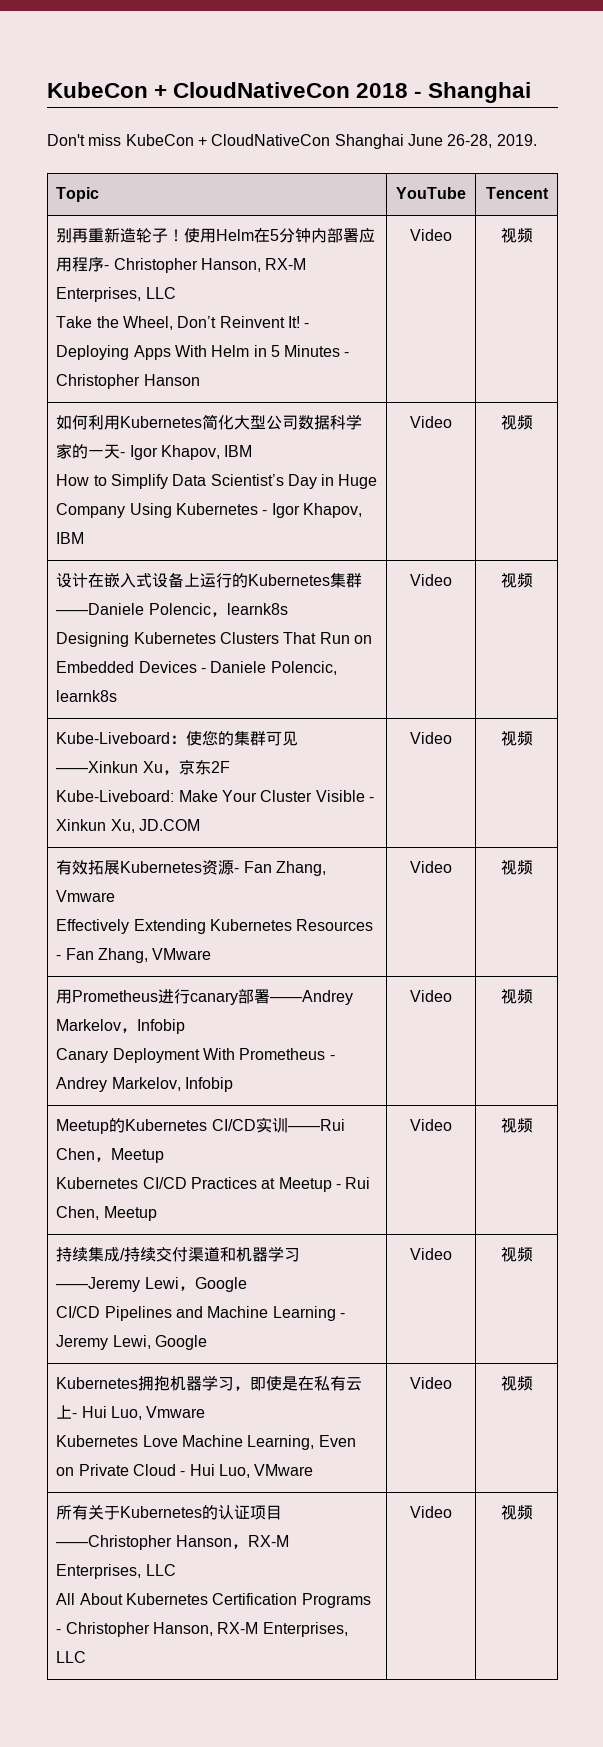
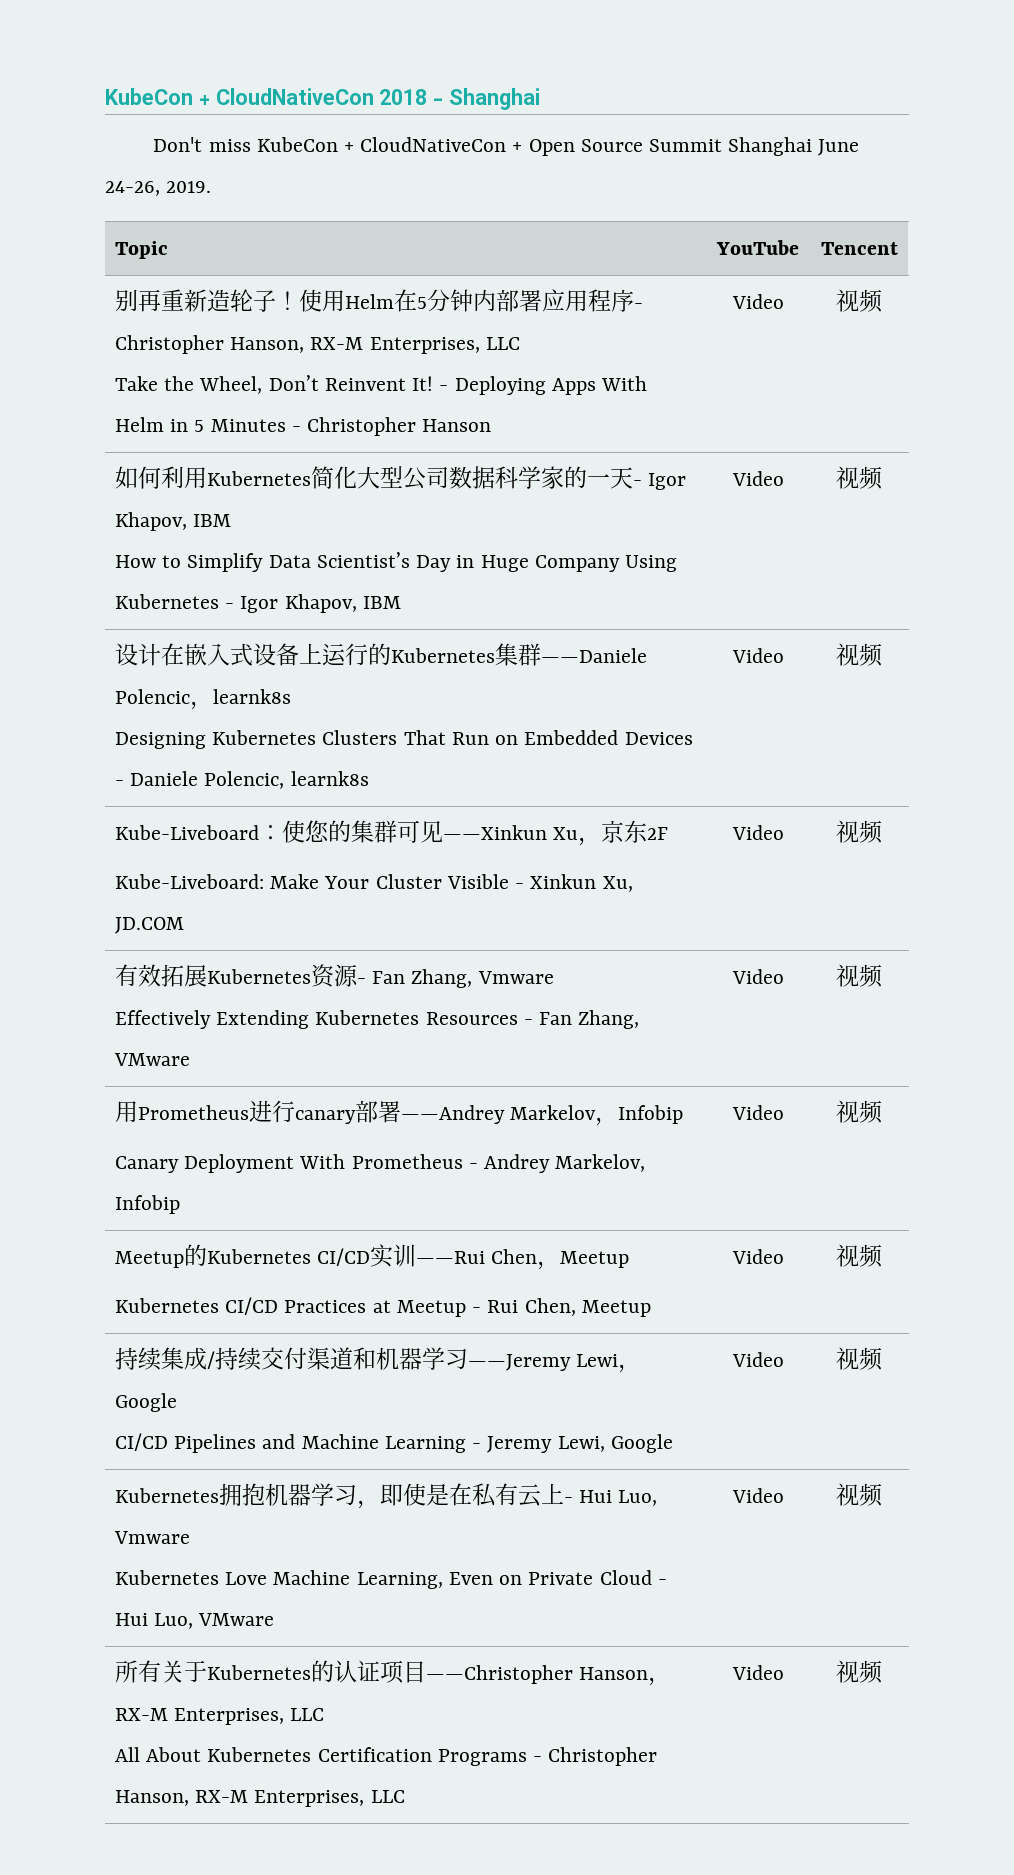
- Don't miss KubeCon + CloudNativeCon Shanghai June 26-28, 2019.
+ Don't miss KubeCon + CloudNativeCon + Open Source Summit Shanghai June 24-26, 2019.

